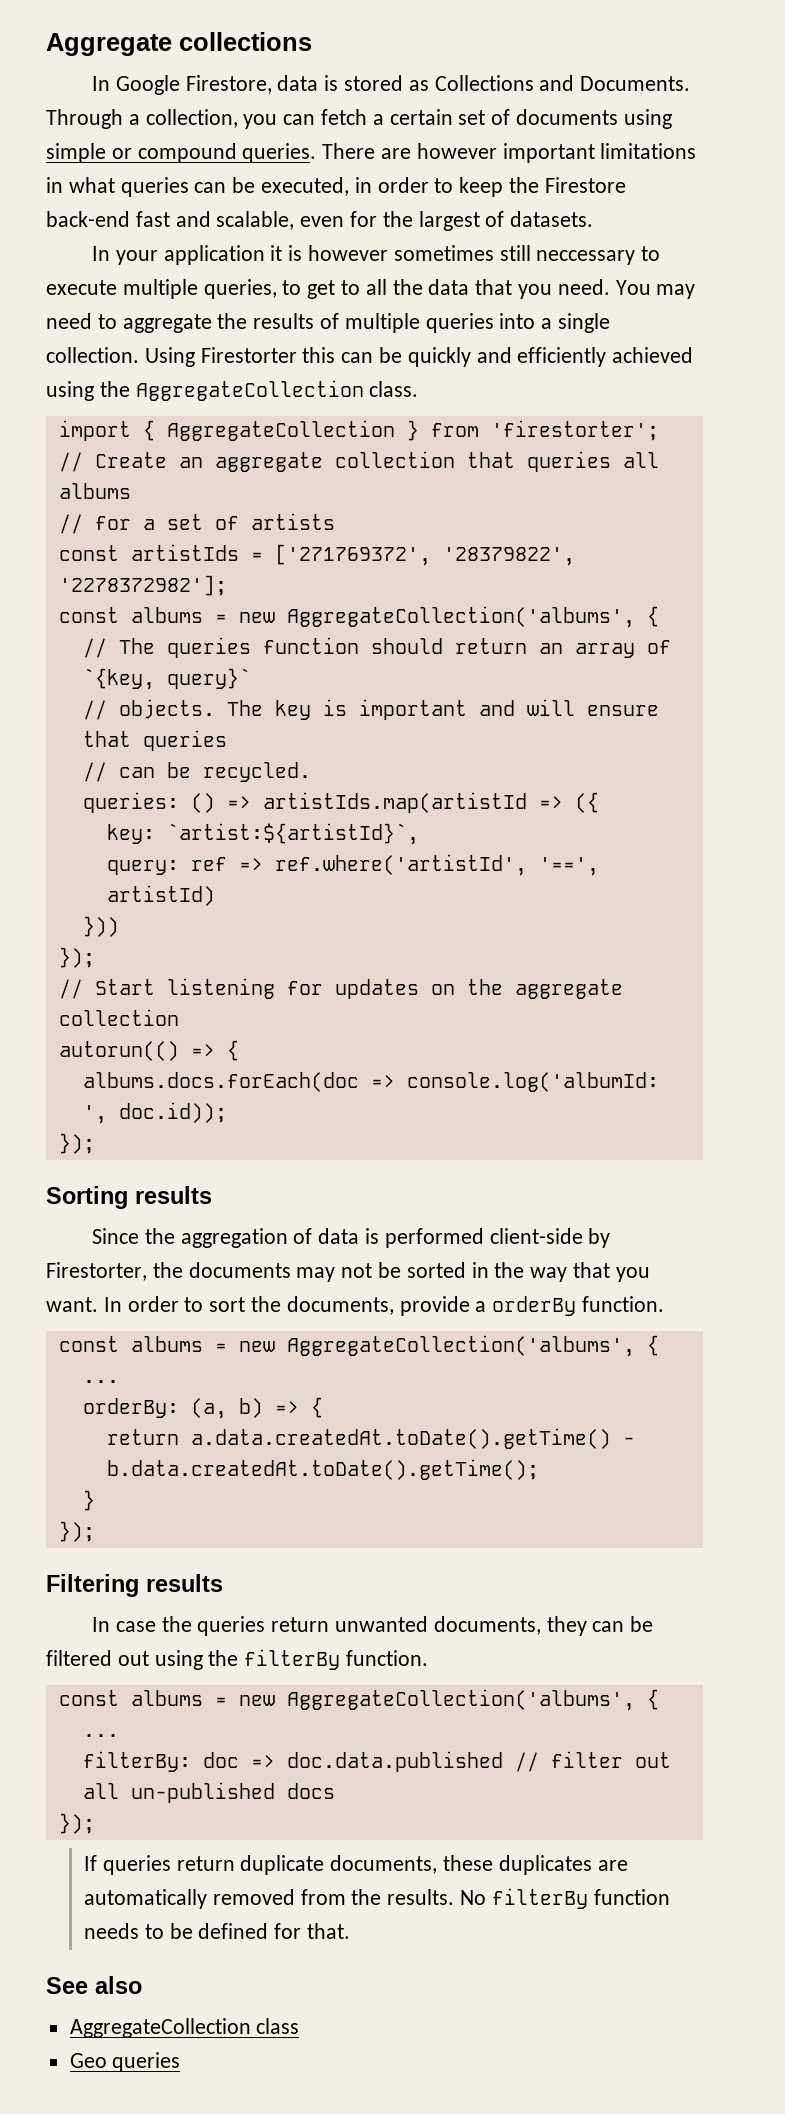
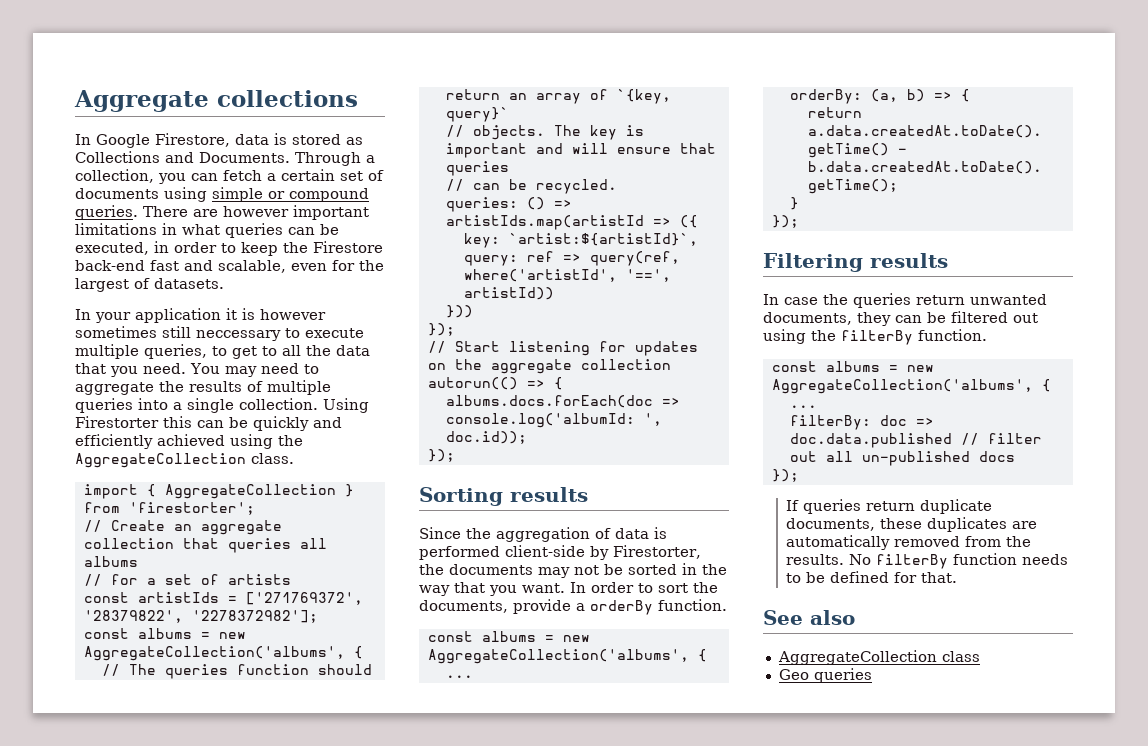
- query: ref => ref.where('artistId', '==', artistId)
+ query: ref => query(ref, where('artistId', '==', artistId))

